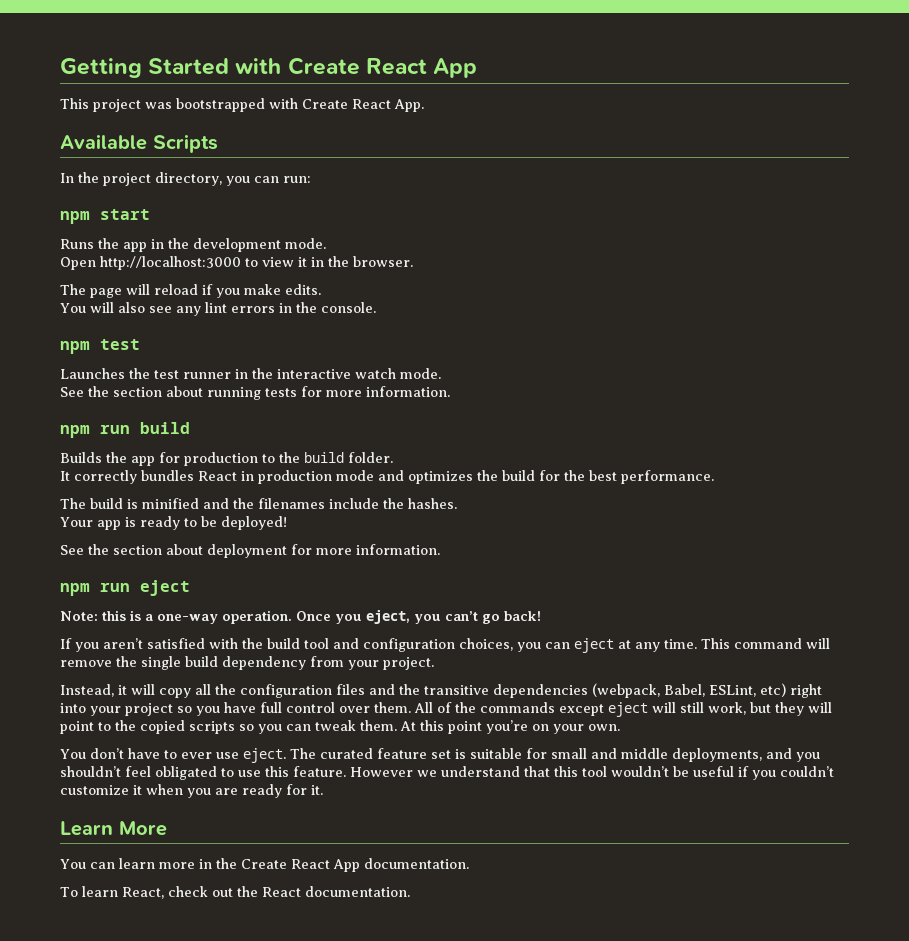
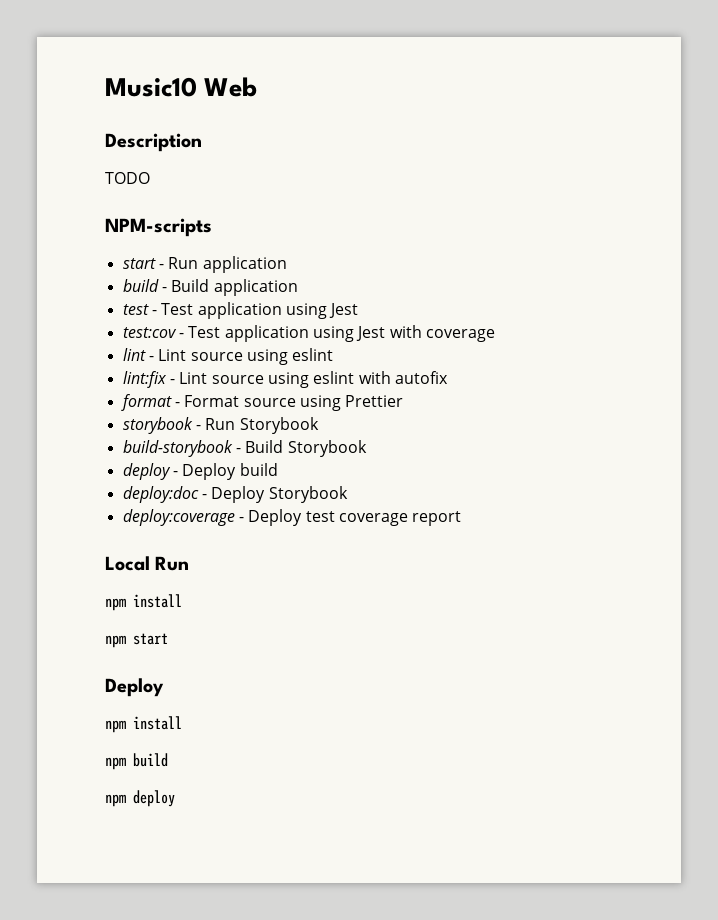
- Getting Started with Create React App
- This project was bootstrapped with Create React App.
- Available Scripts
- In the project directory, you can run:
+ Music10 Web
+ Description
+ TODO
+ NPM-scripts
+ start - Run application
+ build - Build application
+ test - Test application using Jest
+ test:cov - Test application using Jest with coverage
+ lint - Lint source using eslint
+ lint:fix - Lint source using eslint with autofix
+ format - Format source using Prettier
+ storybook - Run Storybook
+ build-storybook - Build Storybook
+ deploy - Deploy build
+ deploy:doc - Deploy Storybook
+ deploy:coverage - Deploy test coverage report
+ Local Run
+ npm install
  npm start
- Runs the app in the development mode.
- Open http://localhost:3000 to view it in the browser.
- The page will reload if you make edits.
- You will also see any lint errors in the console.
- npm test
- Launches the test runner in the interactive watch mode.
- See the section about running tests for more information.
- npm run build
- Builds the app for production to the build folder.
- It correctly bundles React in production mode and optimizes the build for the best performance.
- The build is minified and the filenames include the hashes.
- Your app is ready to be deployed!
- See the section about deployment for more information.
- npm run eject
- Note: this is a one-way operation. Once you eject, you can’t go back!
- If you aren’t satisfied with the build tool and configuration choices, you can eject at any time. This command will remove the single build dependency from your project.
- Instead, it will copy all the configuration files and the transitive dependencies (webpack, Babel, ESLint, etc) right into your project so you have full control over them. All of the commands except eject will still work, but they will point to the copied scripts so you can tweak them. At this point you’re on your own.
- You don’t have to ever use eject. The curated feature set is suitable for small and middle deployments, and you shouldn’t feel obligated to use this feature. However we understand that this tool wouldn’t be useful if you couldn’t customize it when you are ready for it.
- Learn More
- You can learn more in the Create React App documentation.
- To learn React, check out the React documentation.
+ Deploy
+ npm install
+ npm build
+ npm deploy

